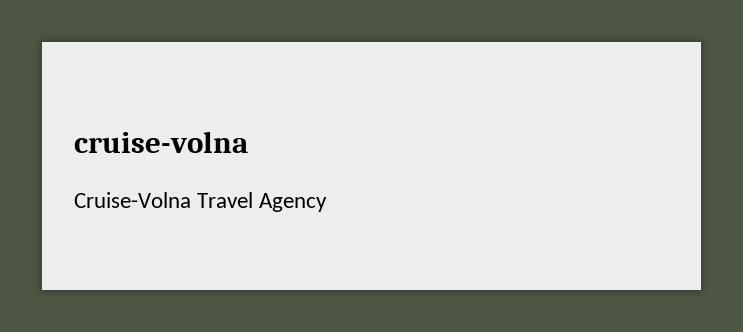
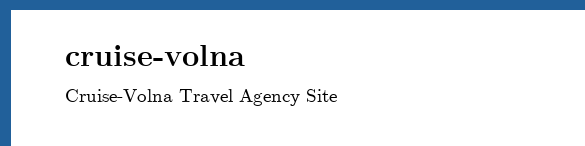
- Cruise-Volna Travel Agency
+ Cruise-Volna Travel Agency Site

